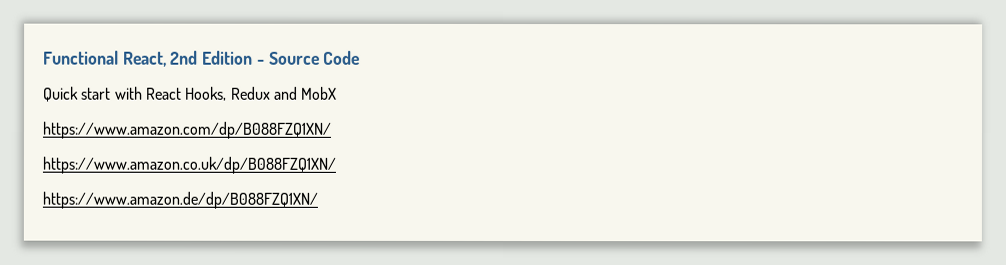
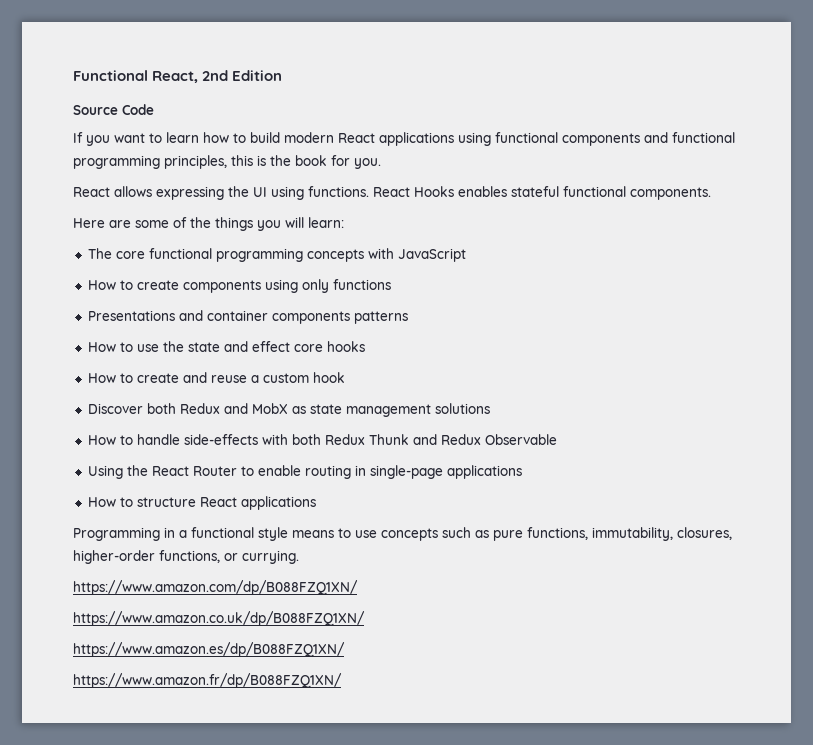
- Functional React, 2nd Edition - Source Code
+ Functional React, 2nd Edition
+ Source Code
- Quick start with React Hooks, Redux and MobX
+ If you want to learn how to build modern React applications using functional components and functional programming principles, this is the book for you.
+ React allows expressing the UI using functions. React Hooks enables stateful functional components.
+ Here are some of the things you will learn:
+ The core functional programming concepts with JavaScript
+ How to create components using only functions
+ Presentations and container components patterns
+ How to use the state and effect core hooks
+ How to create and reuse a custom hook
+ Discover both Redux and MobX as state management solutions
+ How to handle side-effects with both Redux Thunk and Redux Observable
+ Using the React Router to enable routing in single-page applications
+ How to structure React applications
+ Programming in a functional style means to use concepts such as pure functions, immutability, closures, higher-order functions, or currying.
- https://www.amazon.de/dp/B088FZQ1XN/
+ https://www.amazon.es/dp/B088FZQ1XN/
+ https://www.amazon.fr/dp/B088FZQ1XN/

